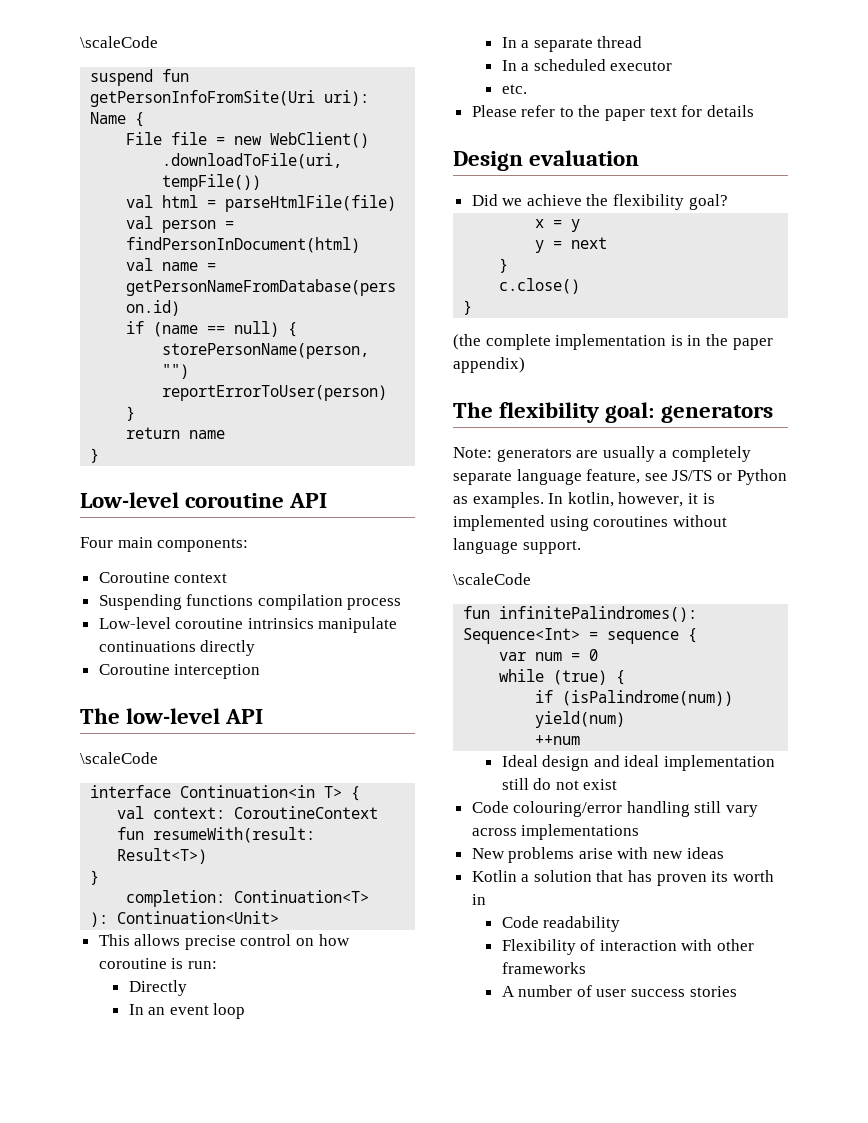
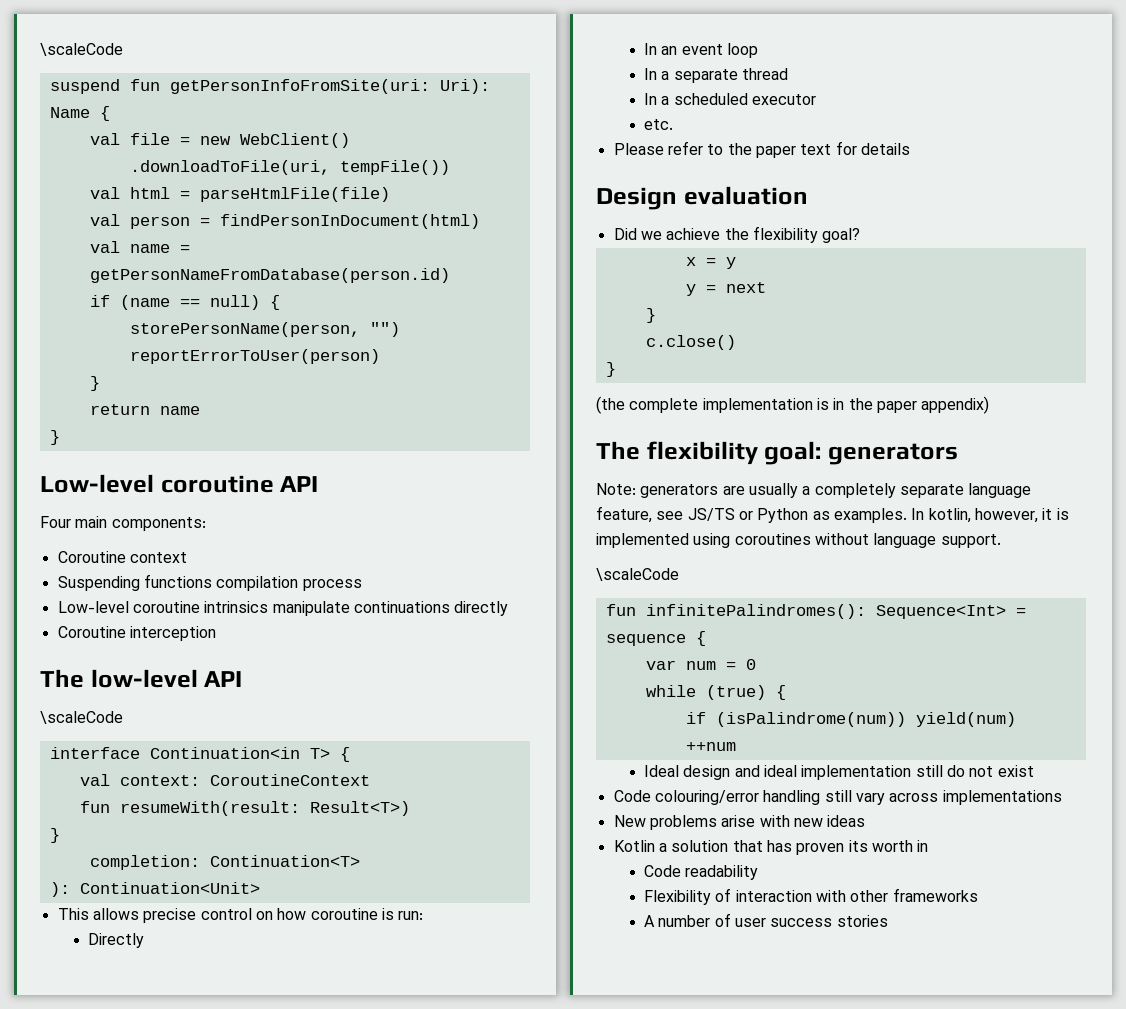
- suspend fun getPersonInfoFromSite(Uri uri): Name {
+ suspend fun getPersonInfoFromSite(uri: Uri): Name {
- File file = new WebClient()
+ val file = new WebClient()

